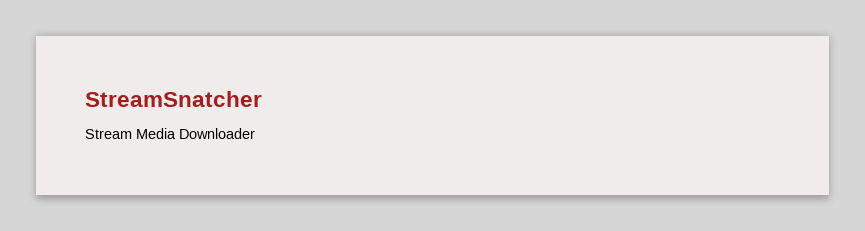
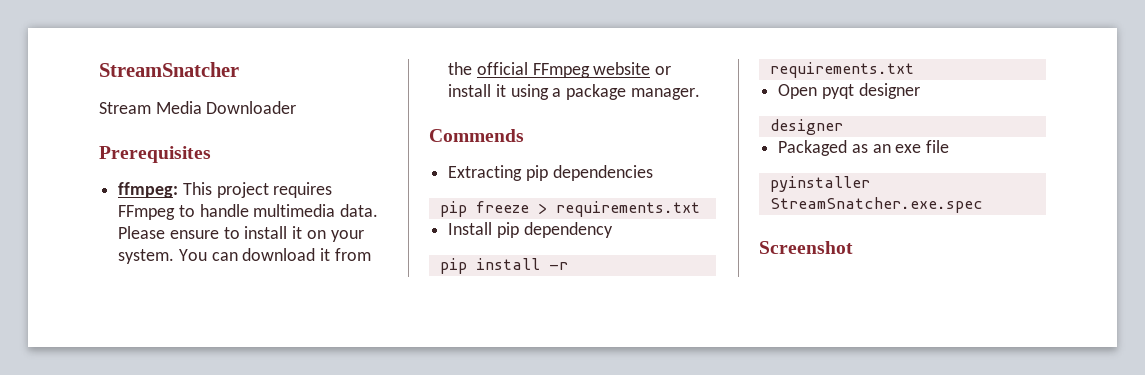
+ Prerequisites
+ ffmpeg: This project requires FFmpeg to handle multimedia data. Please ensure to install it on your system. You can download it from the official FFmpeg website or install it using a package manager.
+ Commends
+ Extracting pip dependencies
+ pip freeze > requirements.txt
+ Install pip dependency
+ pip install -r requirements.txt
+ Open pyqt designer
+ designer
+ Packaged as an exe file
+ pyinstaller StreamSnatcher.exe.spec
+ Screenshot

